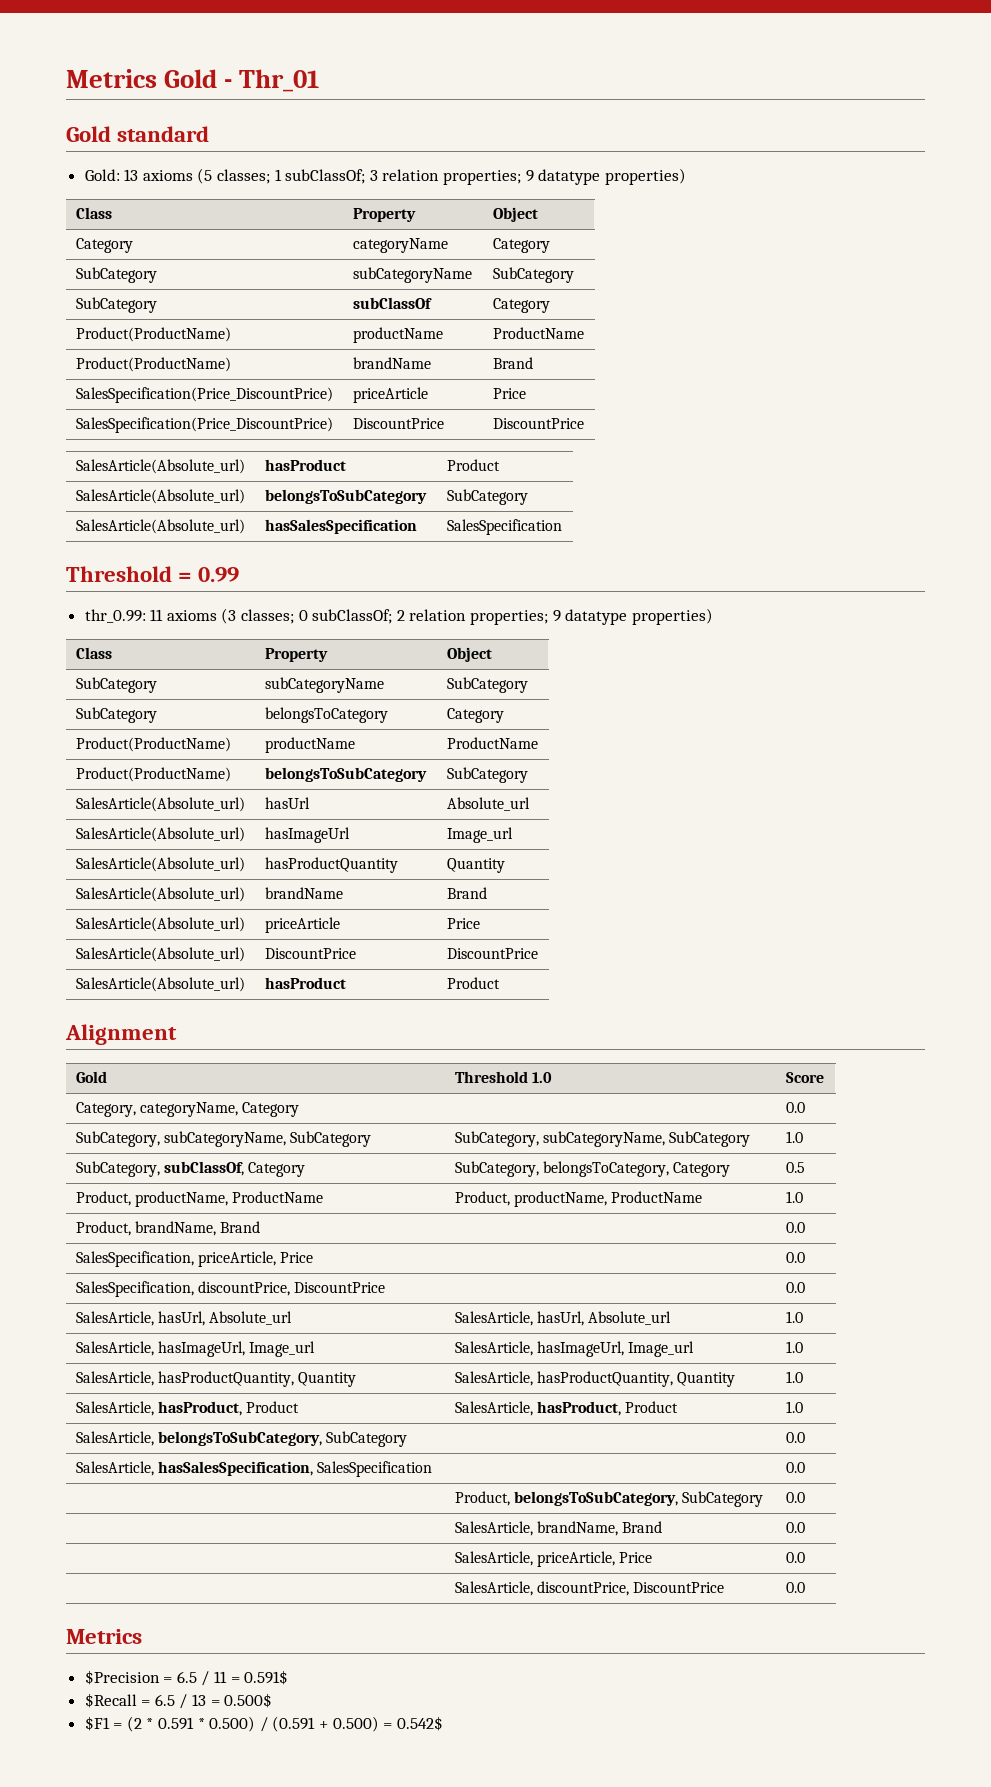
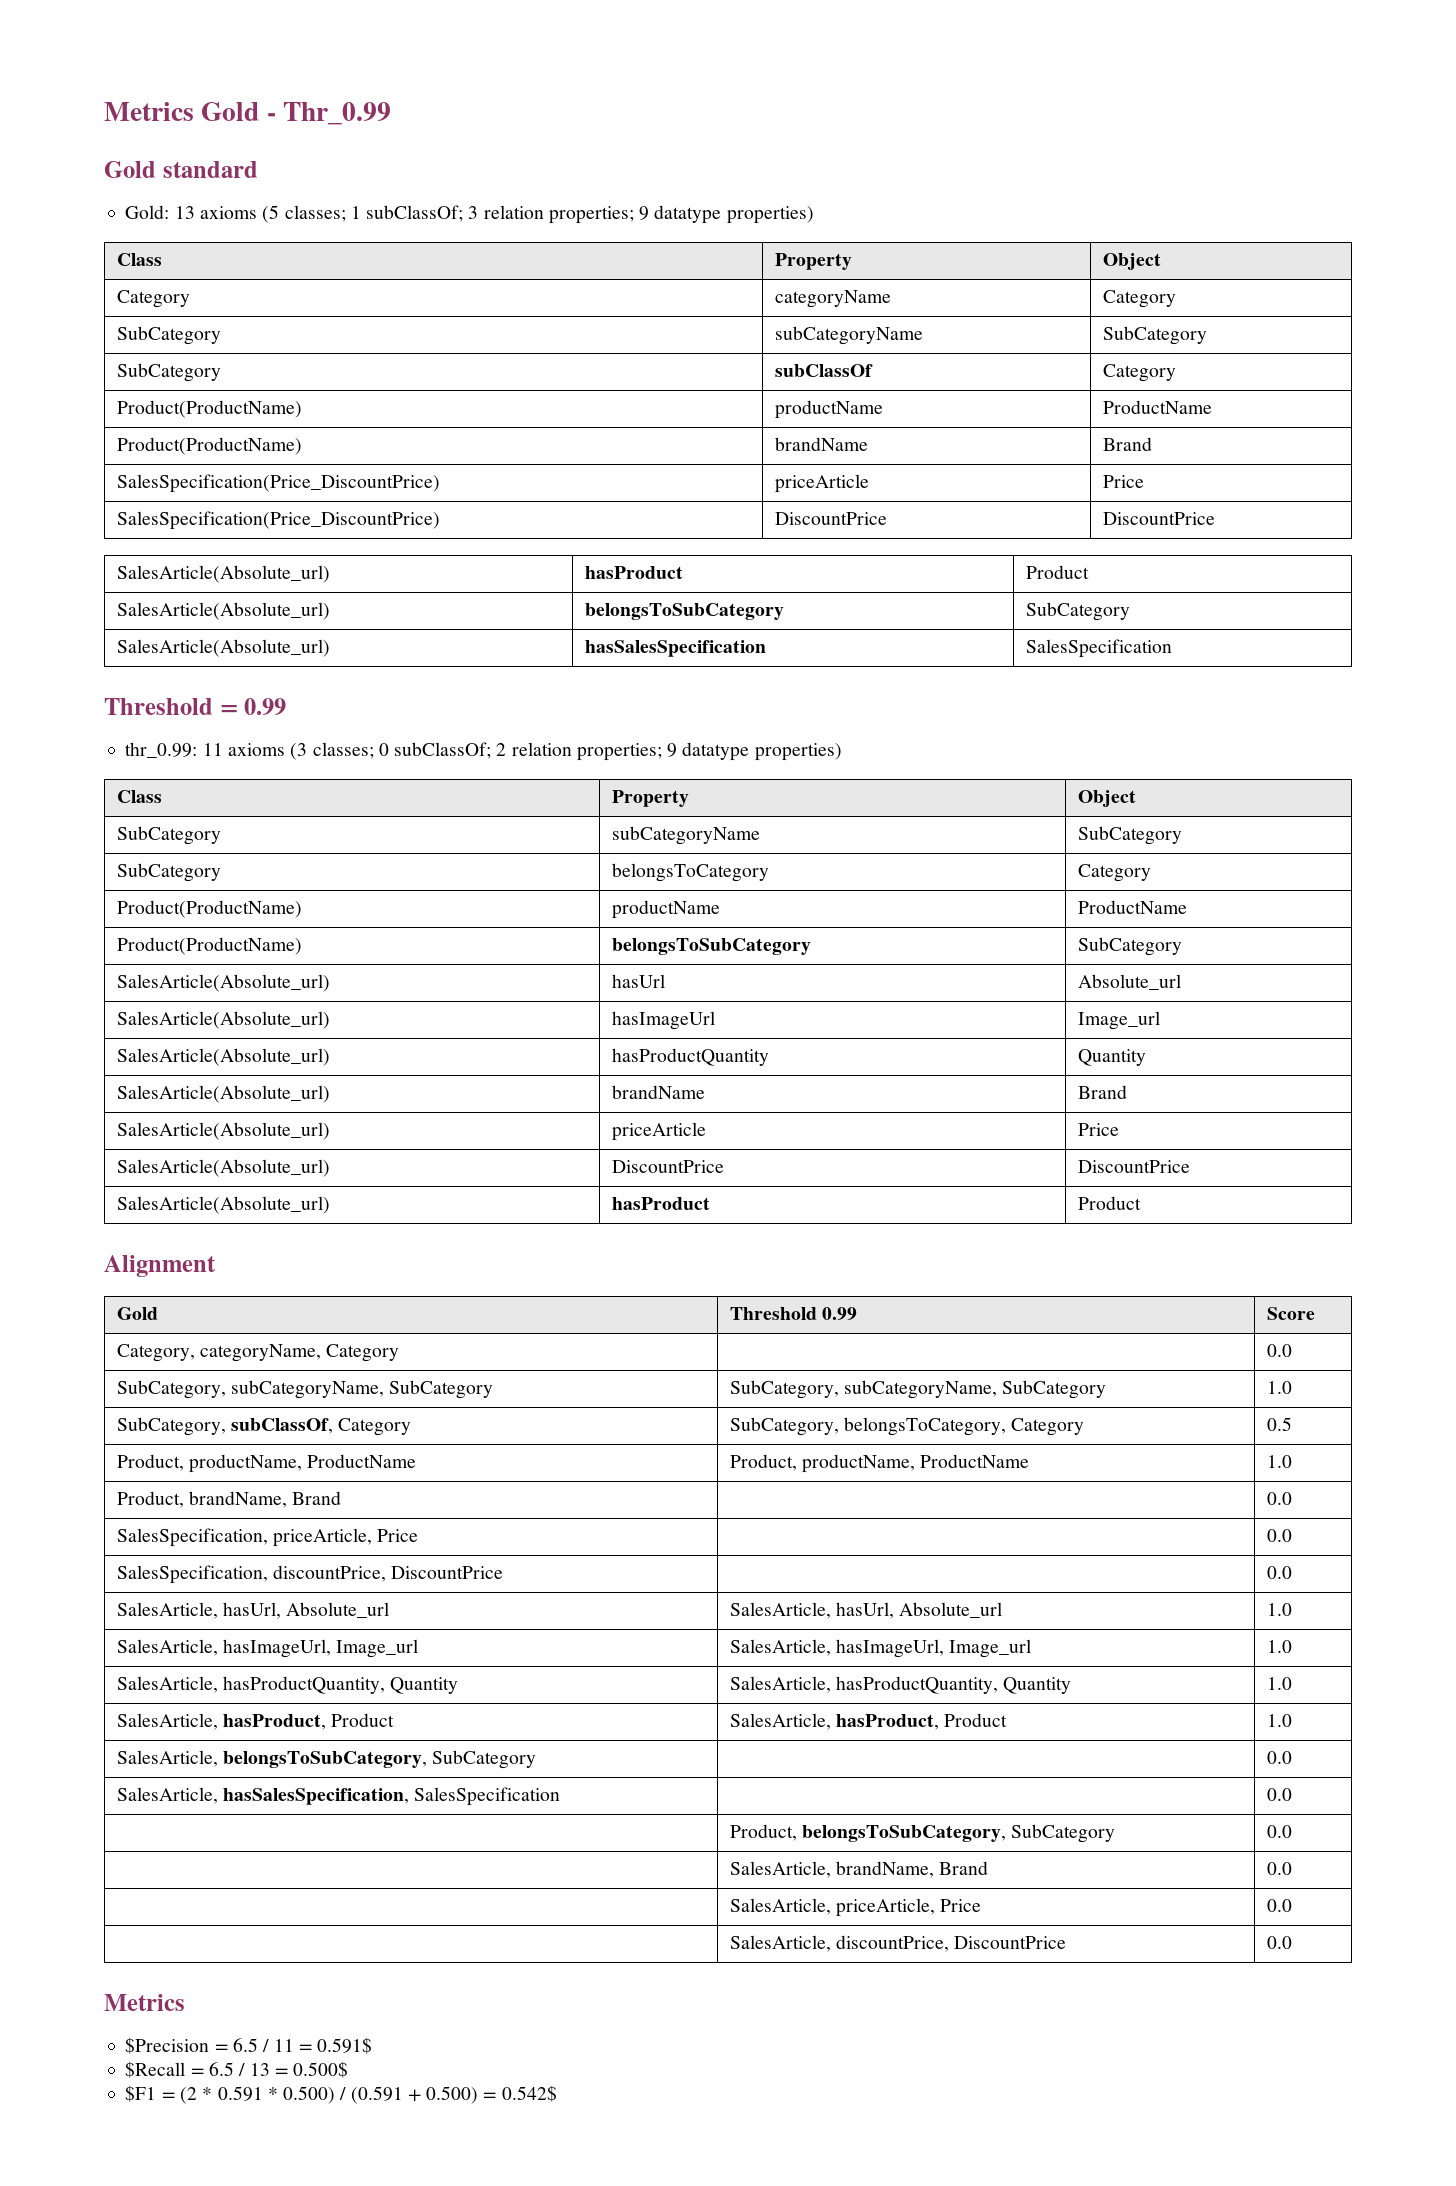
- Metrics Gold - Thr_01
+ Metrics Gold - Thr_0.99
- Gold | Threshold 1.0 | Score
+ Gold | Threshold 0.99 | Score

